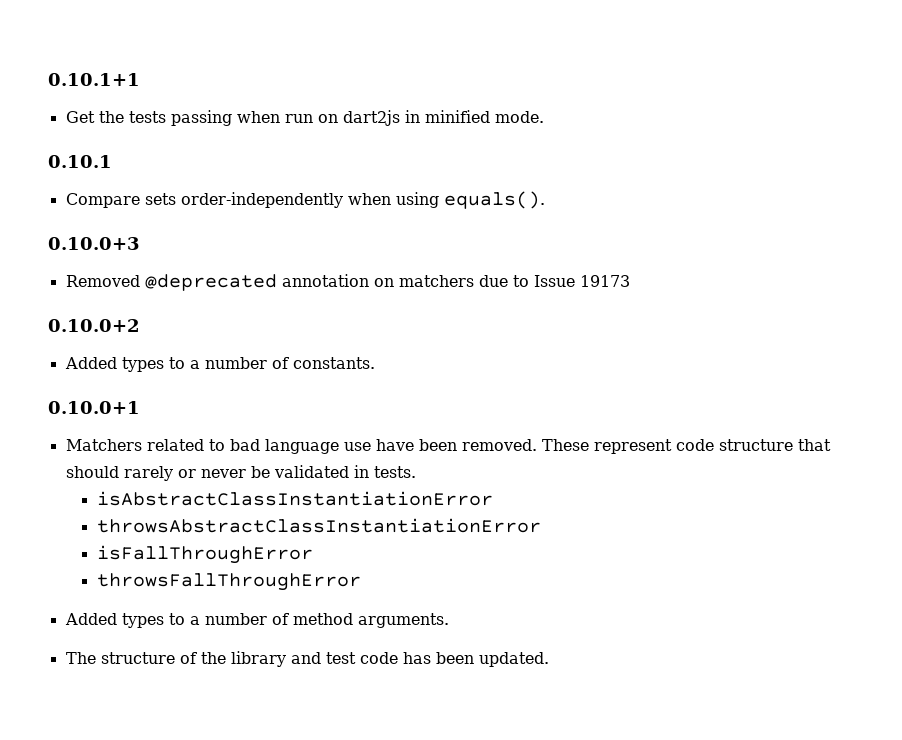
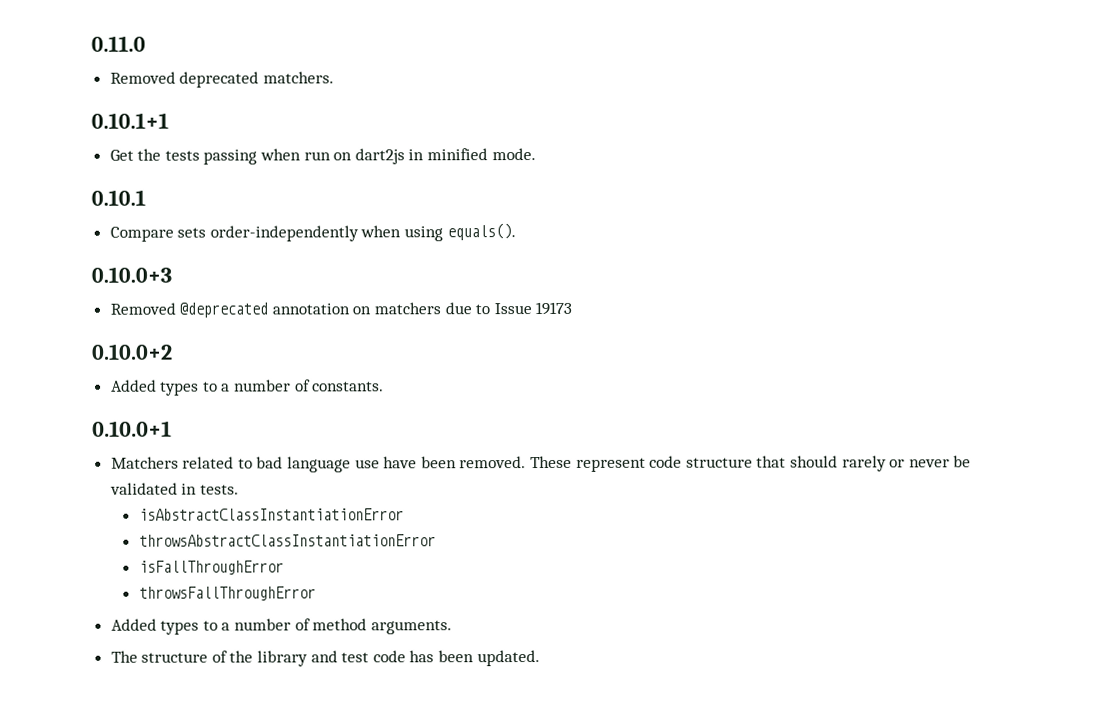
+ 0.11.0
+ Removed deprecated matchers.

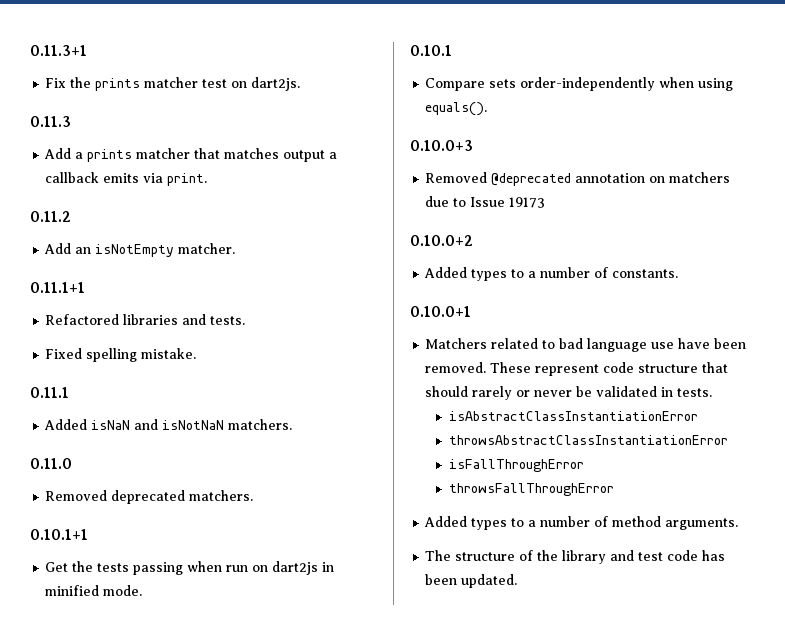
+ 0.11.3+1
+ Fix the prints matcher test on dart2js.
+ 0.11.3
+ Add a prints matcher that matches output a callback emits via print.
+ 0.11.2
+ Add an isNotEmpty matcher.
+ 0.11.1+1
+ Refactored libraries and tests.
+ Fixed spelling mistake.
+ 0.11.1
+ Added isNaN and isNotNaN matchers.

